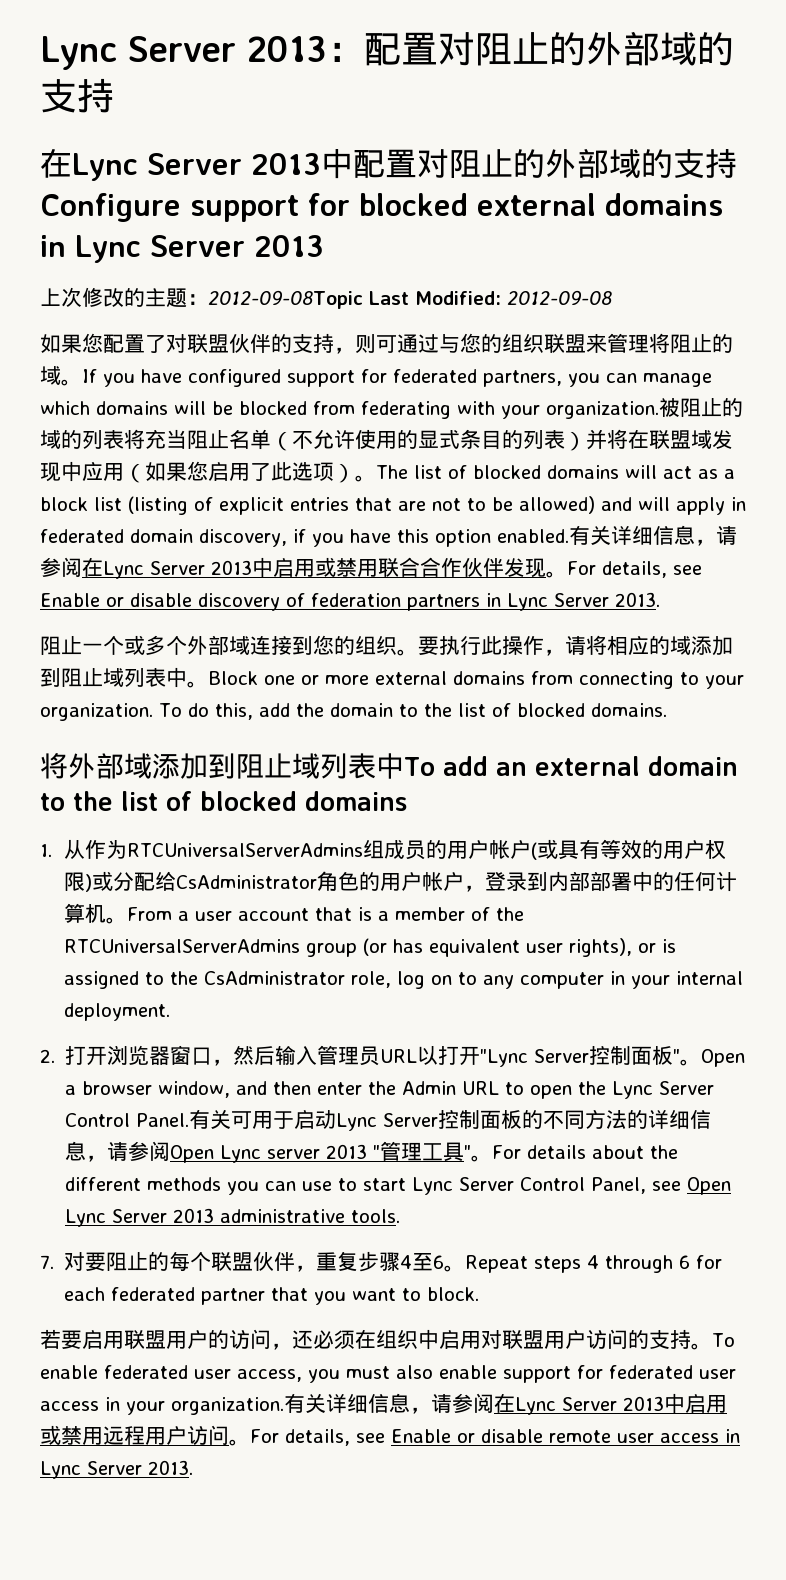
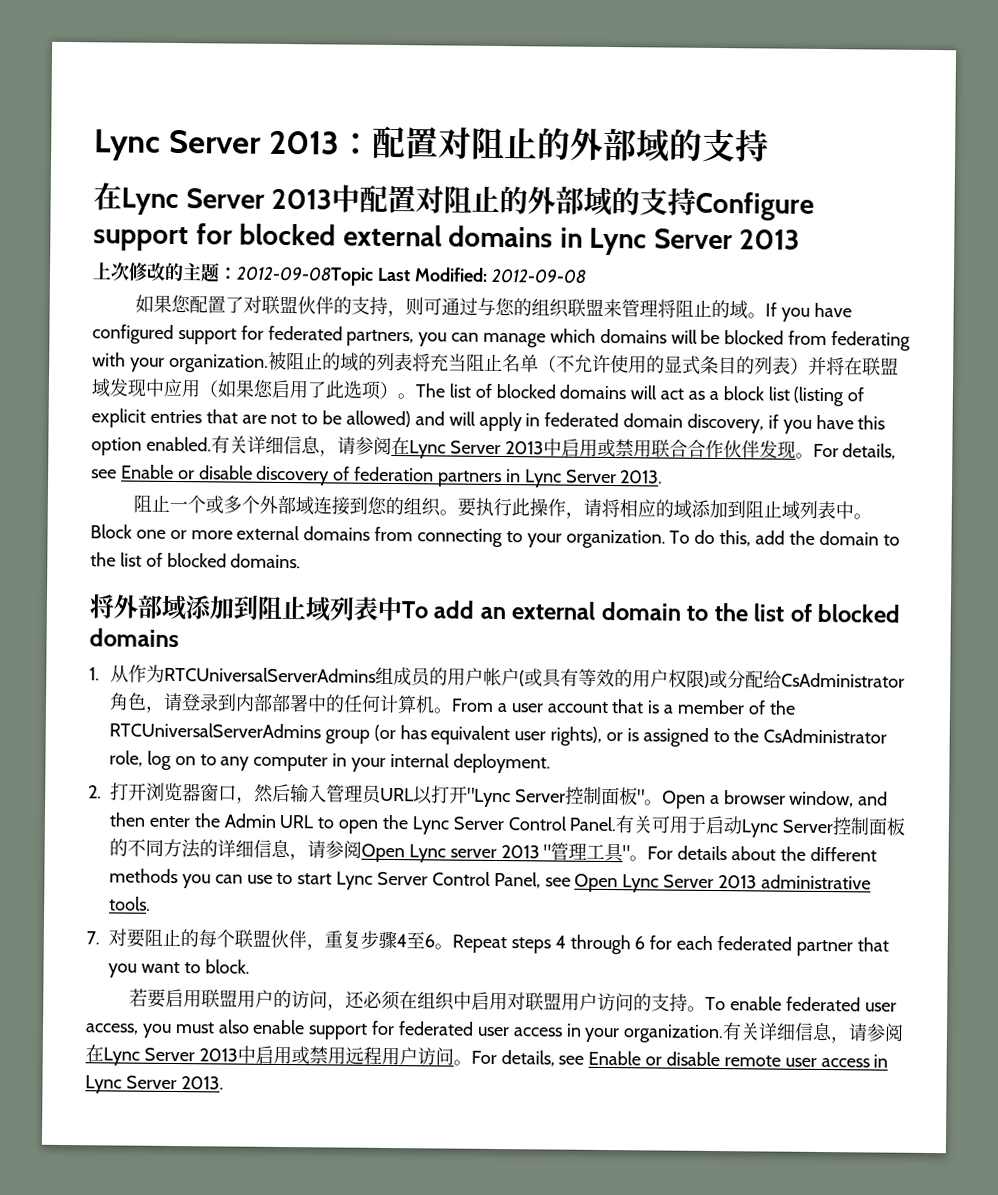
- 1.从作为RTCUniversalServerAdmins组成员的用户帐户(或具有等效的用户权限)或分配给CsAdministrator角色的用户帐户，登录到内部部署中的任何计算机。
+ 1.从作为RTCUniversalServerAdmins组成员的用户帐户(或具有等效的用户权限)或分配给CsAdministrator角色，请登录到内部部署中的任何计算机。

